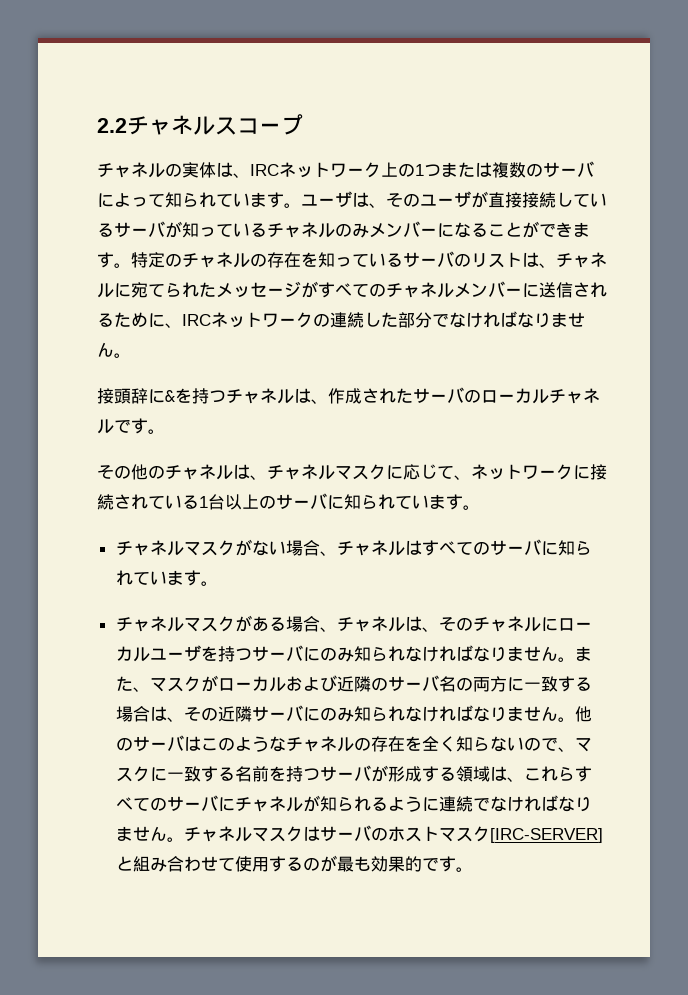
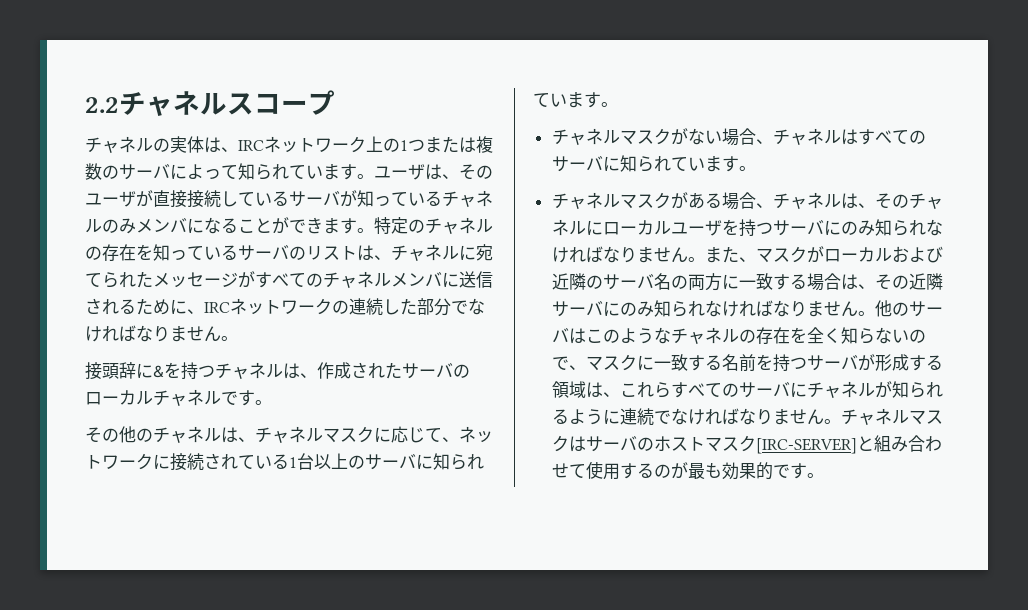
- ユーザは、そのユーザが直接接続しているサーバが知っているチャネルのみメンバーになることができます。
+ ユーザは、そのユーザが直接接続しているサーバが知っているチャネルのみメンバになることができます。
- 特定のチャネルの存在を知っているサーバのリストは、チャネルに宛てられたメッセージがすべてのチャネルメンバーに送信されるために、IRCネットワークの連続した部分でなければなりません。
+ 特定のチャネルの存在を知っているサーバのリストは、チャネルに宛てられたメッセージがすべてのチャネルメンバに送信されるために、IRCネットワークの連続した部分でなければなりません。

